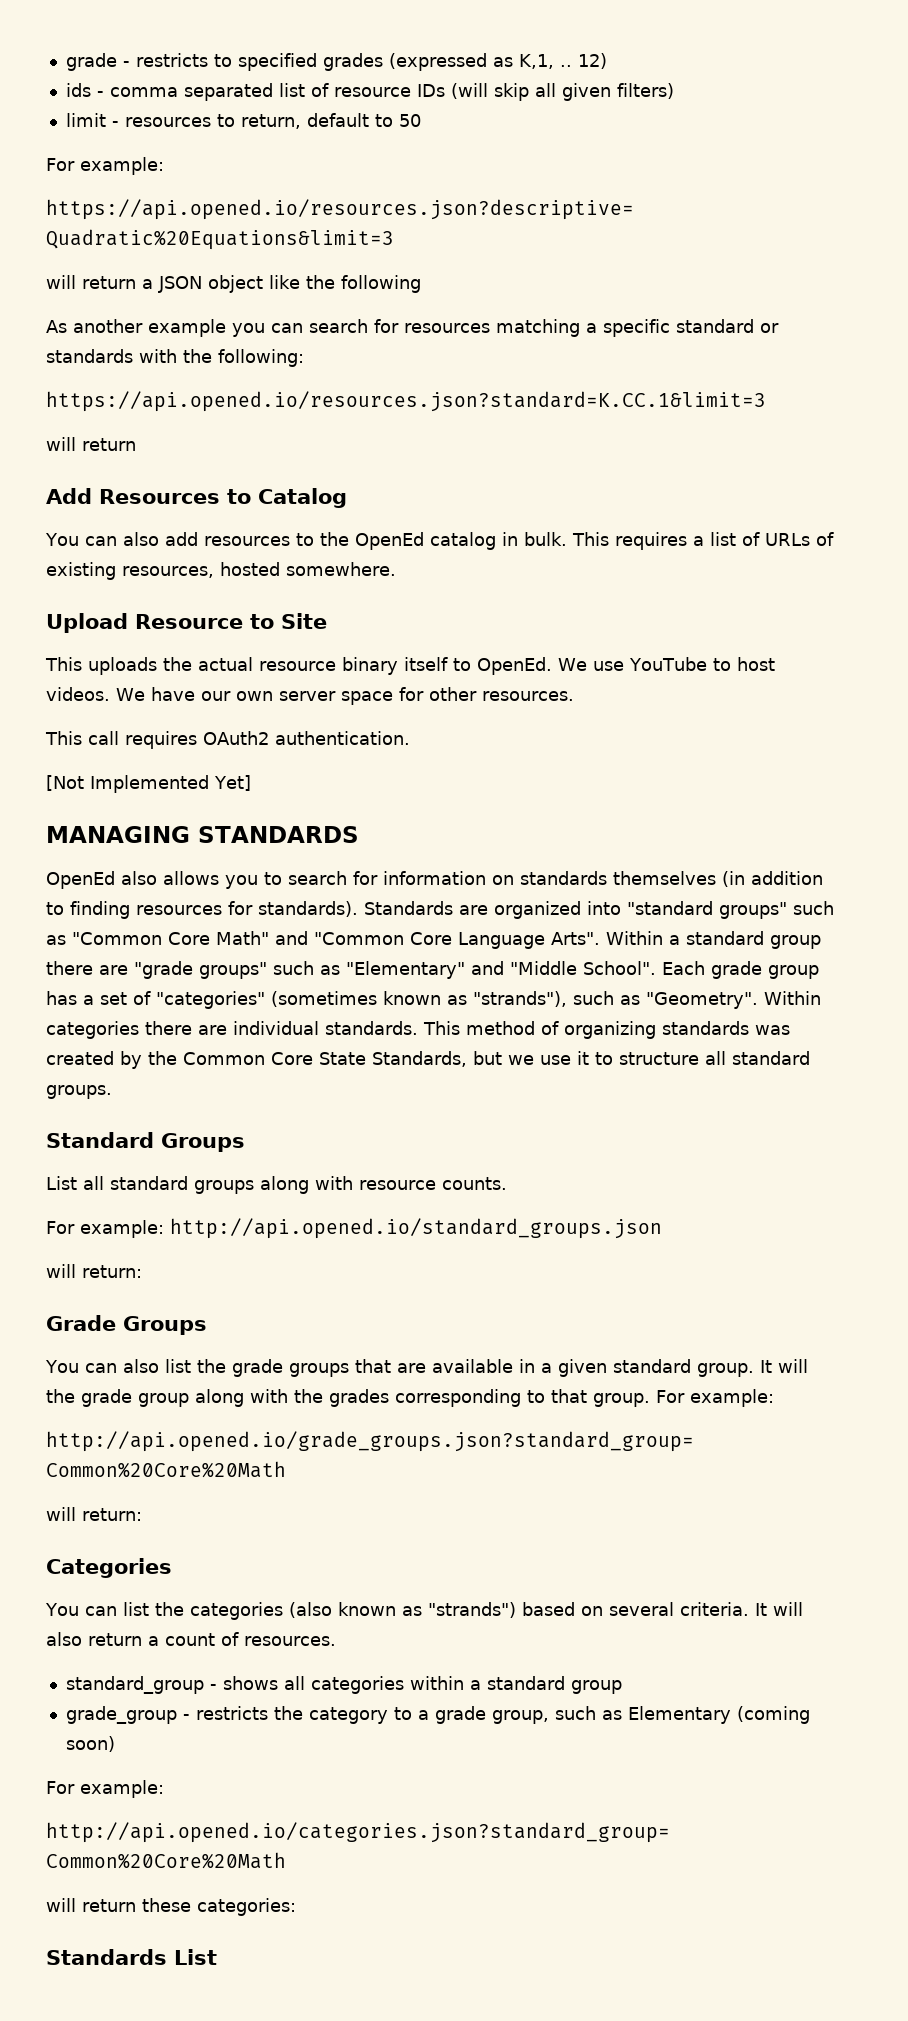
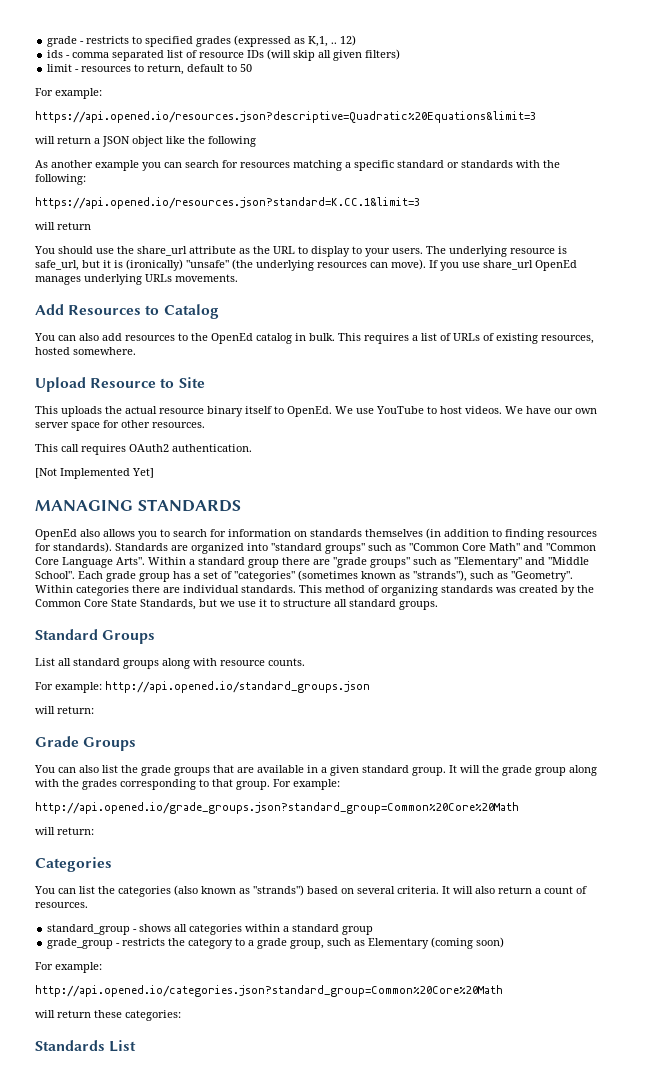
+ You should use the share_url attribute as the URL to display to your users. The underlying resource is safe_url, but it is (ironically) "unsafe" (the underlying resources can move). If you use share_url OpenEd manages underlying URLs movements.

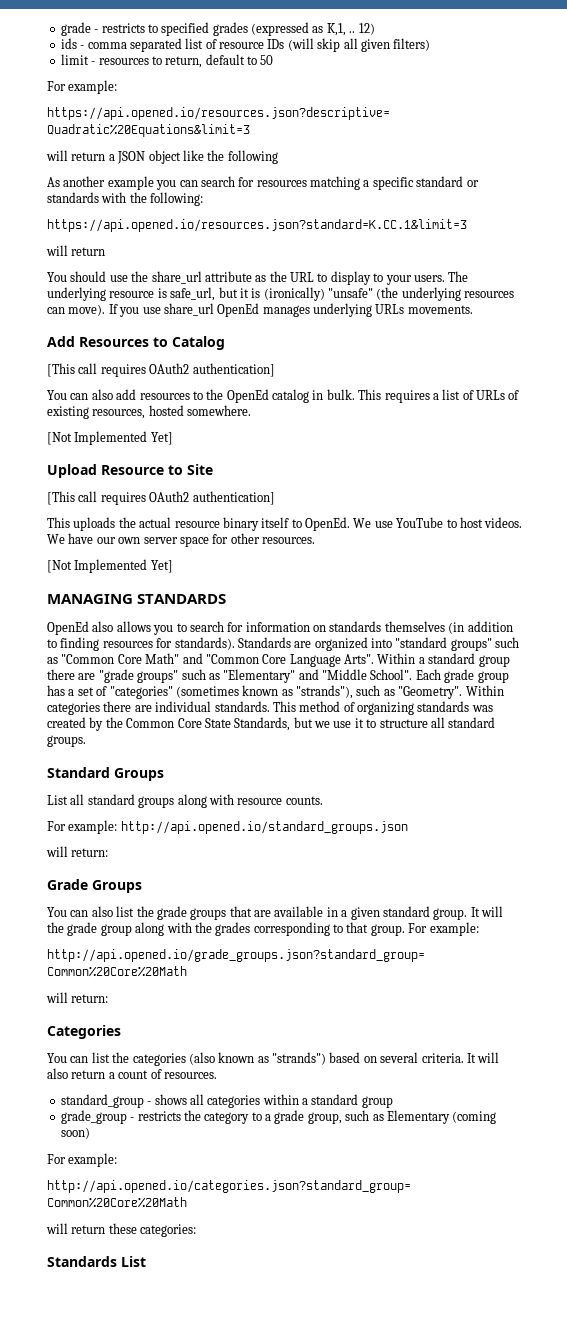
  Add Resources to Catalog
+ [This call requires OAuth2 authentication]
  This requires a list of URLs of existing resources, hosted somewhere.
+ [Not Implemented Yet]
  Upload Resource to Site
+ [This call requires OAuth2 authentication]
- This call requires OAuth2 authentication.

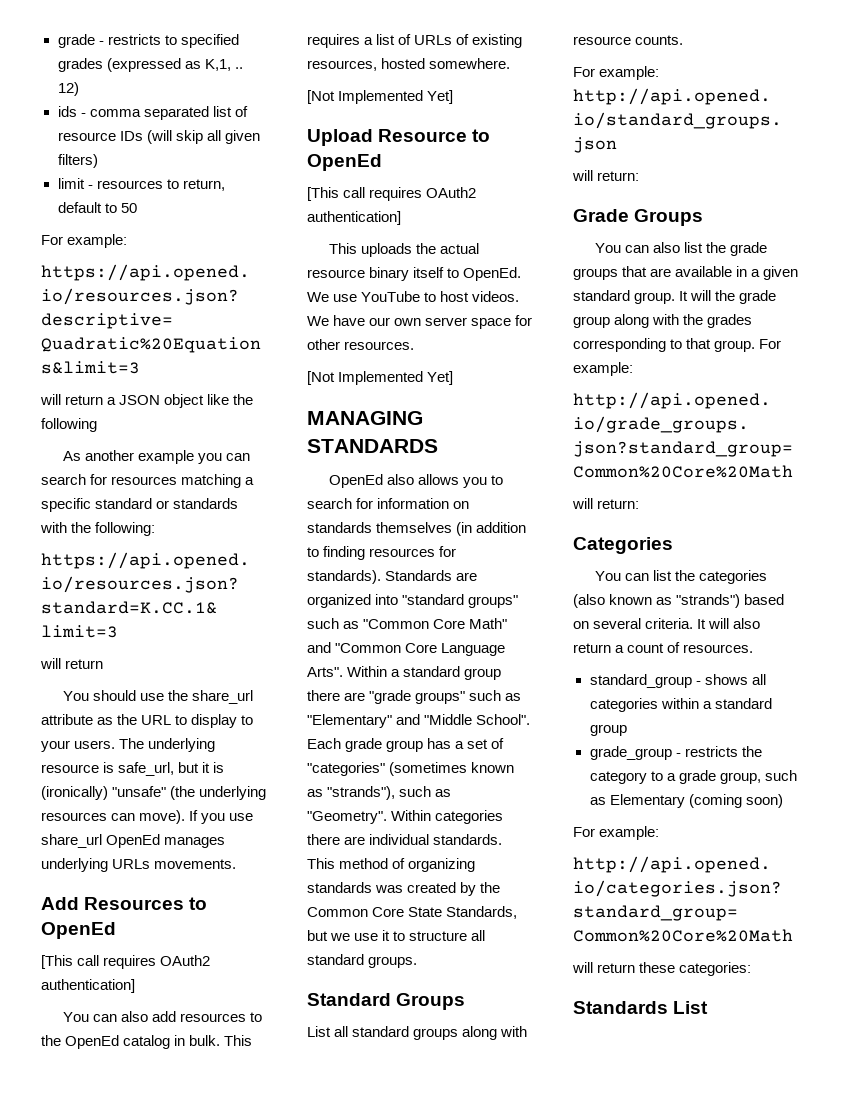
- Add Resources to Catalog
+ Add Resources to OpenEd
- Upload Resource to Site
+ Upload Resource to OpenEd

